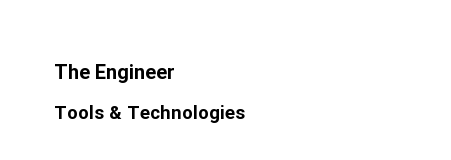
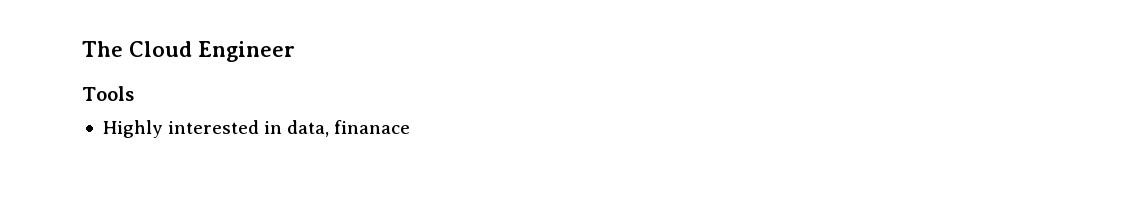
- The Engineer
+ The Cloud Engineer
- Tools & Technologies
+ Tools
+ Highly interested in data, finanace

